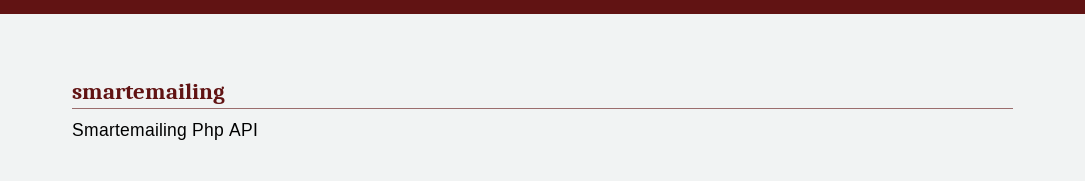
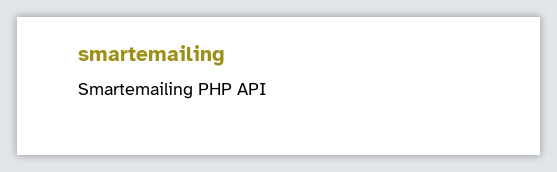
- Smartemailing Php API
+ Smartemailing PHP API

